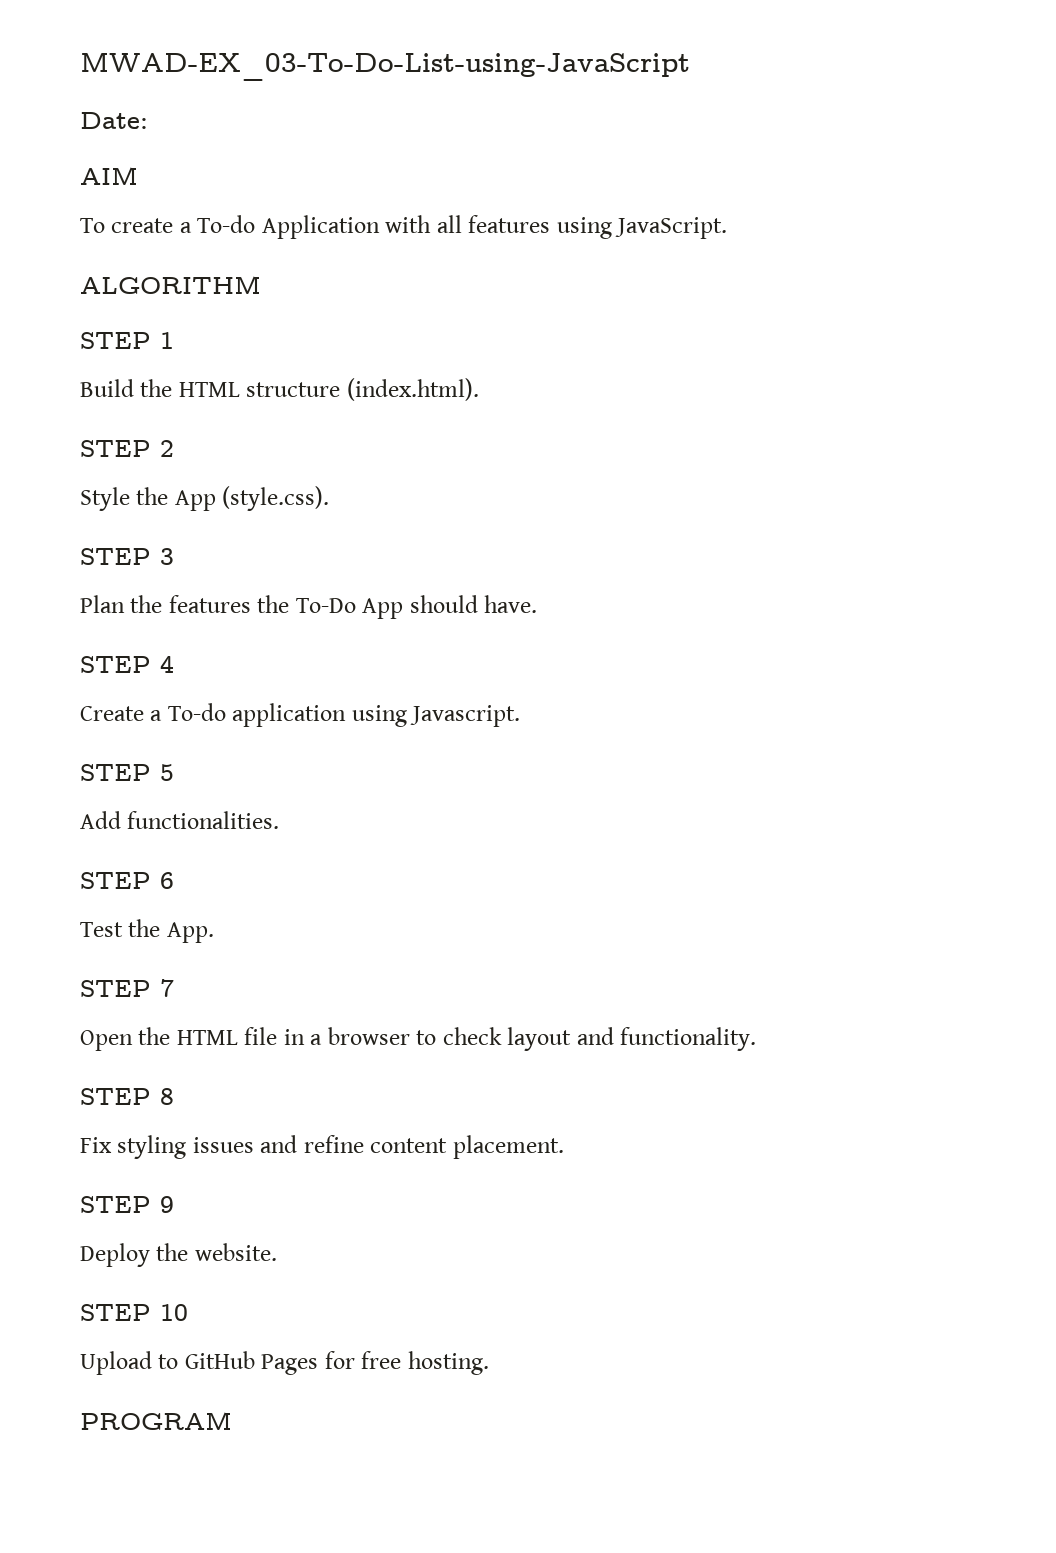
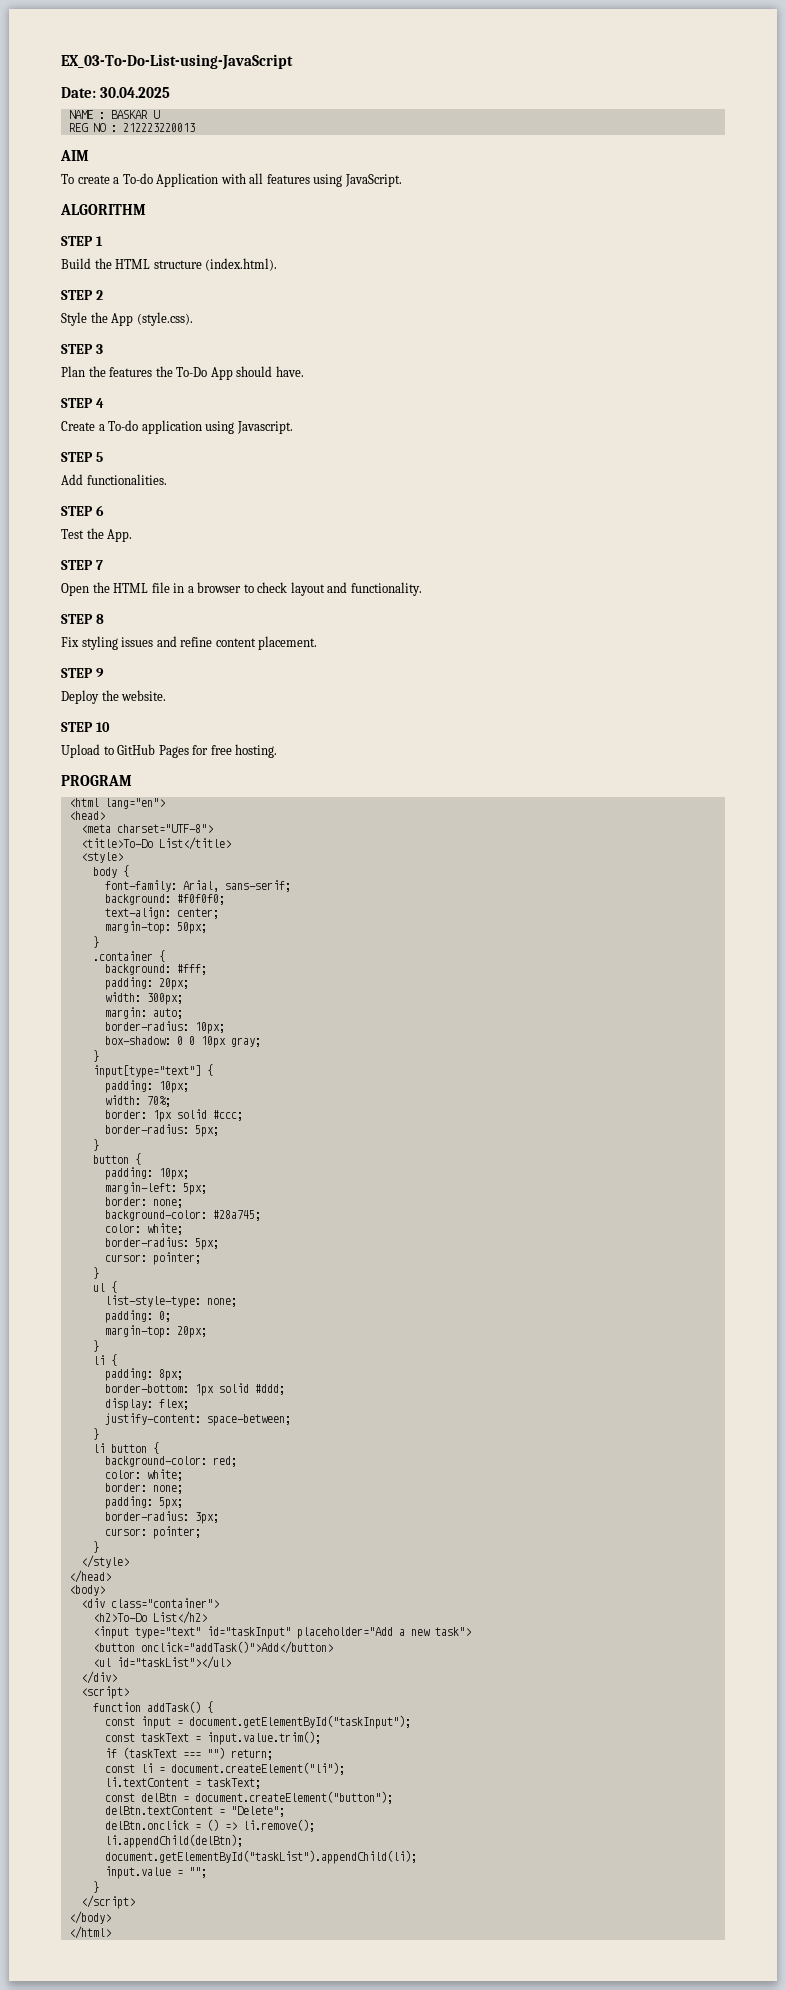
- MWAD-EX_03-To-Do-List-using-JavaScript
+ EX_03-To-Do-List-using-JavaScript
- Date:
+ Date: 30.04.2025
+ NAME : BASKAR U
+ REG NO : 212223220013
+ <html lang="en">
+ <head>
+ <meta charset="UTF-8">
+ <title>To-Do List</title>
+ <style>
+ body {
+ font-family: Arial, sans-serif;
+ background: #f0f0f0;
+ text-align: center;
+ margin-top: 50px;
+ }
+ .container {
+ background: #fff;
+ padding: 20px;
+ width: 300px;
+ margin: auto;
+ border-radius: 10px;
+ box-shadow: 0 0 10px gray;
+ }
+ input[type="text"] {
+ padding: 10px;
+ width: 70%;
+ border: 1px solid #ccc;
+ border-radius: 5px;
+ }
+ button {
+ padding: 10px;
+ margin-left: 5px;
+ border: none;
+ background-color: #28a745;
+ color: white;
+ border-radius: 5px;
+ cursor: pointer;
+ }
+ ul {
+ list-style-type: none;
+ padding: 0;
+ margin-top: 20px;
+ }
+ li {
+ padding: 8px;
+ border-bottom: 1px solid #ddd;
+ display: flex;
+ justify-content: space-between;
+ }
+ li button {
+ background-color: red;
+ color: white;
+ border: none;
+ padding: 5px;
+ border-radius: 3px;
+ cursor: pointer;
+ }
+ </style>
+ </head>
+ <body>
+ <div class="container">
+ <h2>To-Do List</h2>
+ <input type="text" id="taskInput" placeholder="Add a new task">
+ <button onclick="addTask()">Add</button>
+ <ul id="taskList"></ul>
+ </div>
+ <script>
+ function addTask() {
+ const input = document.getElementById("taskInput");
+ const taskText = input.value.trim();
+ if (taskText === "") return;
+ const li = document.createElement("li");
+ li.textContent = taskText;
+ const delBtn = document.createElement("button");
+ delBtn.textContent = "Delete";
+ delBtn.onclick = () => li.remove();
+ li.appendChild(delBtn);
+ document.getElementById("taskList").appendChild(li);
+ input.value = "";
+ }
+ </script>
+ </body>
+ </html>

